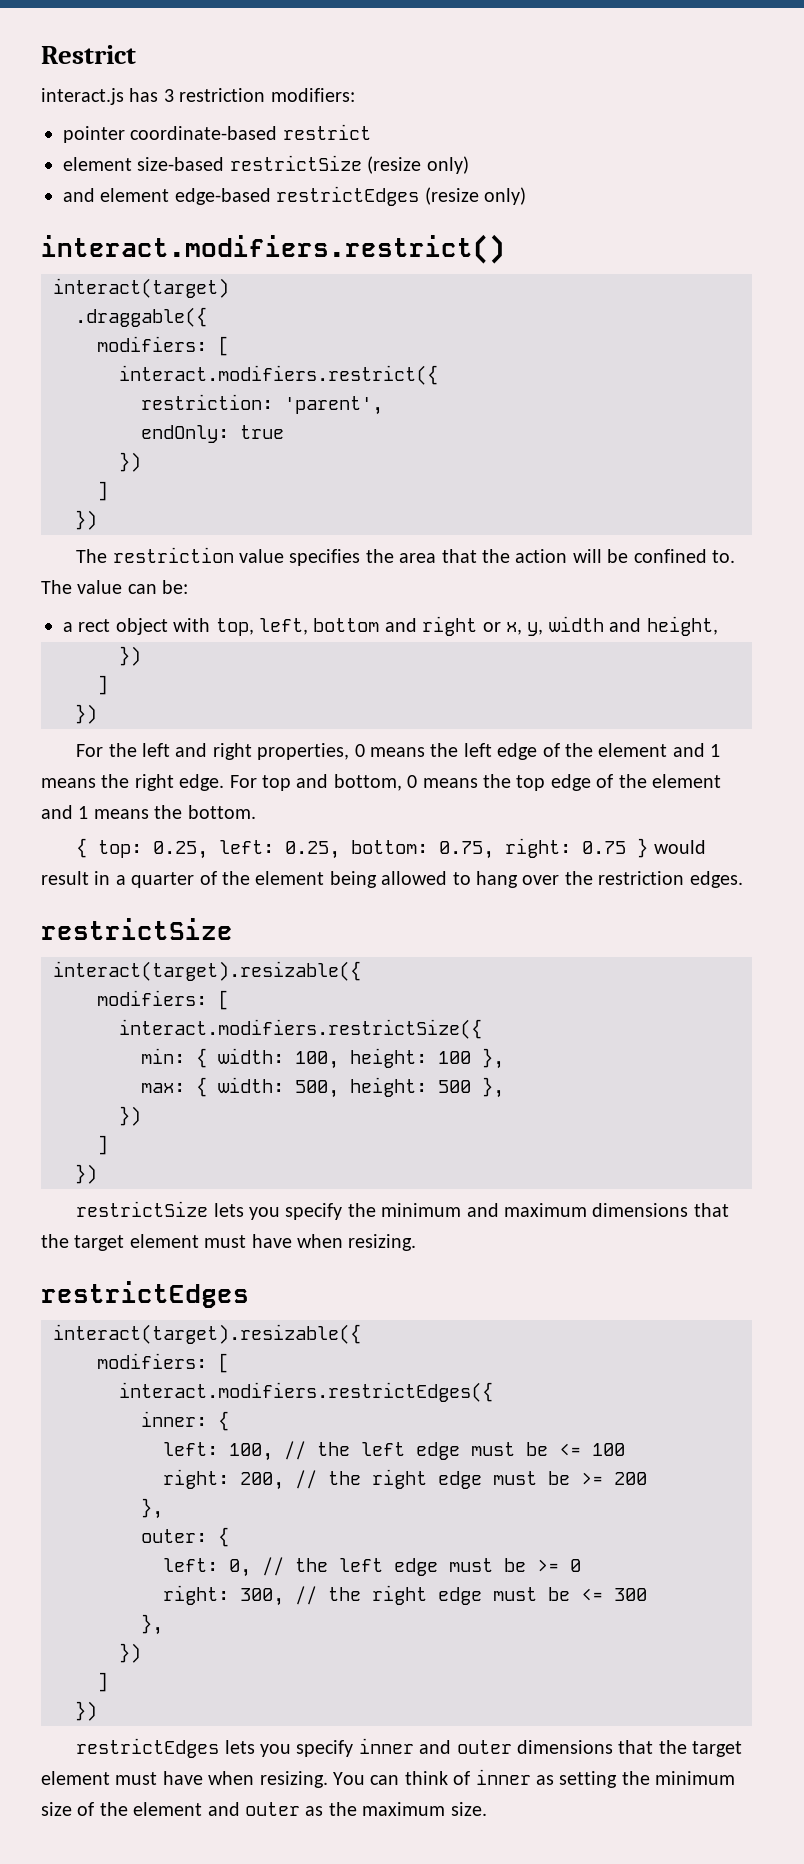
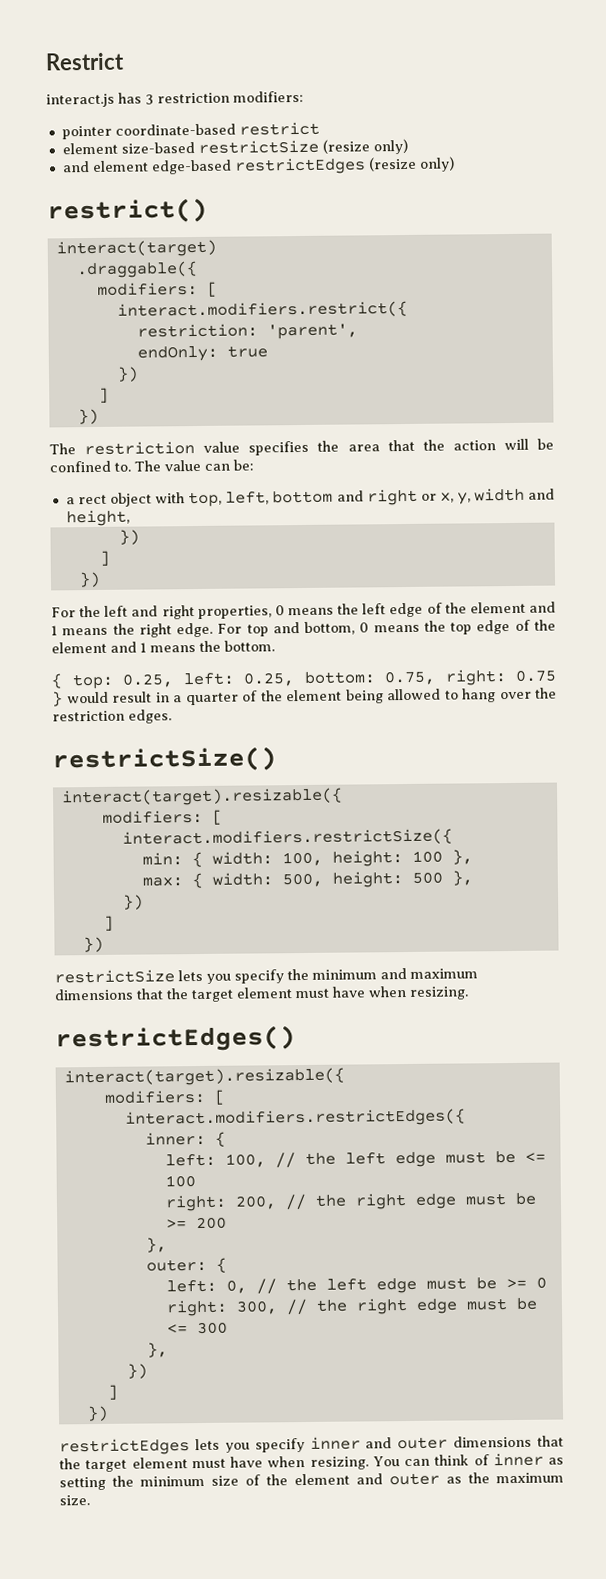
- interact.modifiers.restrict()
+ restrict()
  { top: 0.25, left: 0.25, bottom: 0.75, right: 0.75 } would result in a quarter of the element being allowed to hang over the restriction edges.
- restrictSize
+ restrictSize()
  restrictSize lets you specify the minimum and maximum dimensions that the target element must have when resizing.
- restrictEdges
+ restrictEdges()

